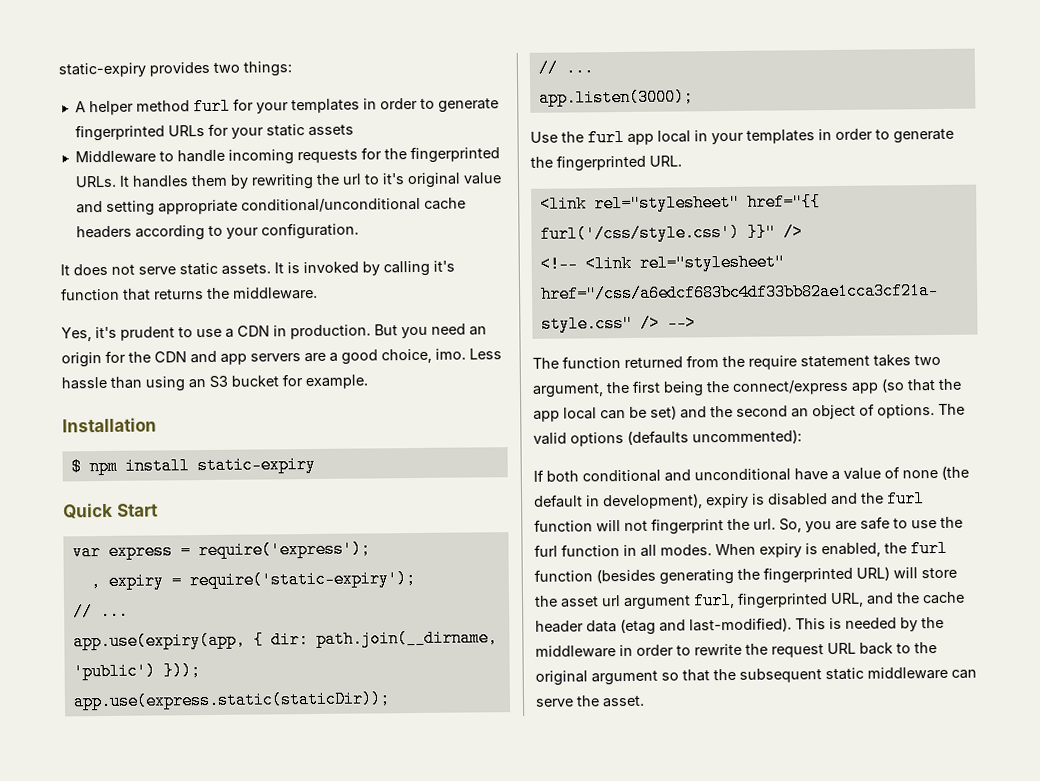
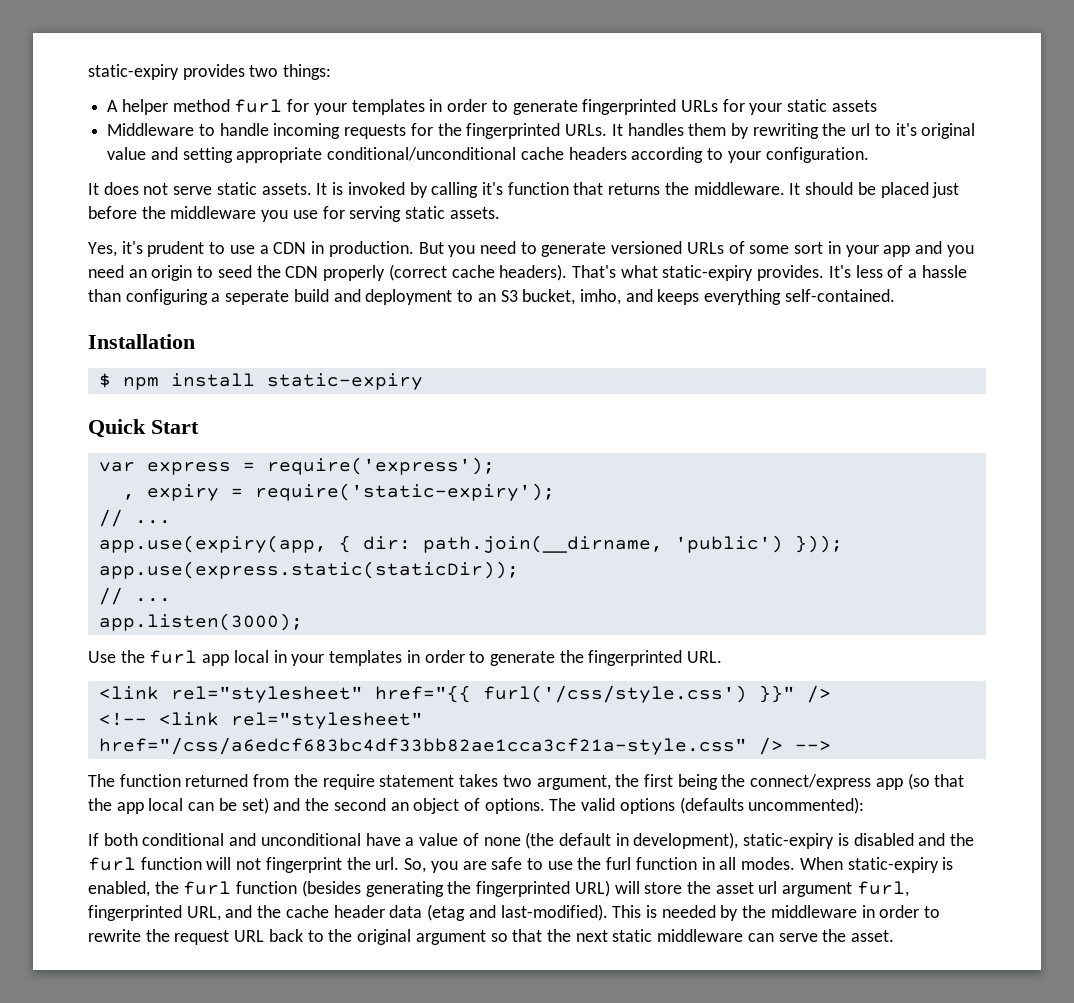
+ It should be placed just before the middleware you use for serving static assets.
- But you need an origin for the CDN and app servers are a good choice, imo. Less hassle than using an S3 bucket for example.
+ But you need to generate versioned URLs of some sort in your app and you need an origin to seed the CDN properly (correct cache headers). That's what static-expiry provides. It's less of a hassle than configuring a seperate build and deployment to an S3 bucket, imho, and keeps everything self-contained.
- If both conditional and unconditional have a value of none (the default in development), expiry is disabled and the furl function will not fingerprint the url.
+ If both conditional and unconditional have a value of none (the default in development), static-expiry is disabled and the furl function will not fingerprint the url.
- When expiry is enabled, the furl function (besides generating the fingerprinted URL) will store the asset url argument furl, fingerprinted URL, and the cache header data (etag and last-modified).
+ When static-expiry is enabled, the furl function (besides generating the fingerprinted URL) will store the asset url argument furl, fingerprinted URL, and the cache header data (etag and last-modified).
- This is needed by the middleware in order to rewrite the request URL back to the original argument so that the subsequent static middleware can serve the asset.
+ This is needed by the middleware in order to rewrite the request URL back to the original argument so that the next static middleware can serve the asset.

